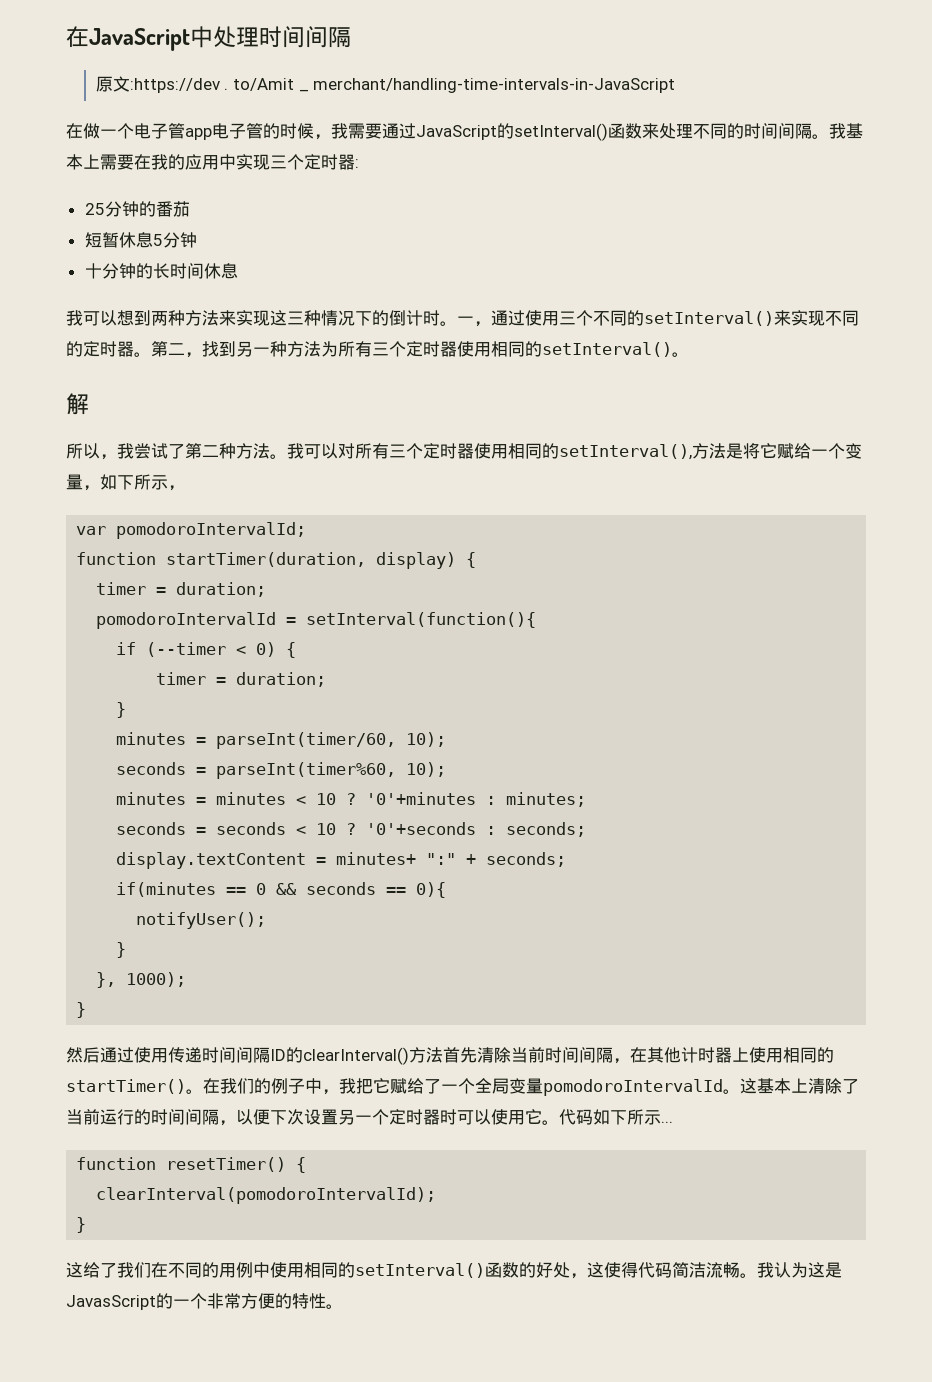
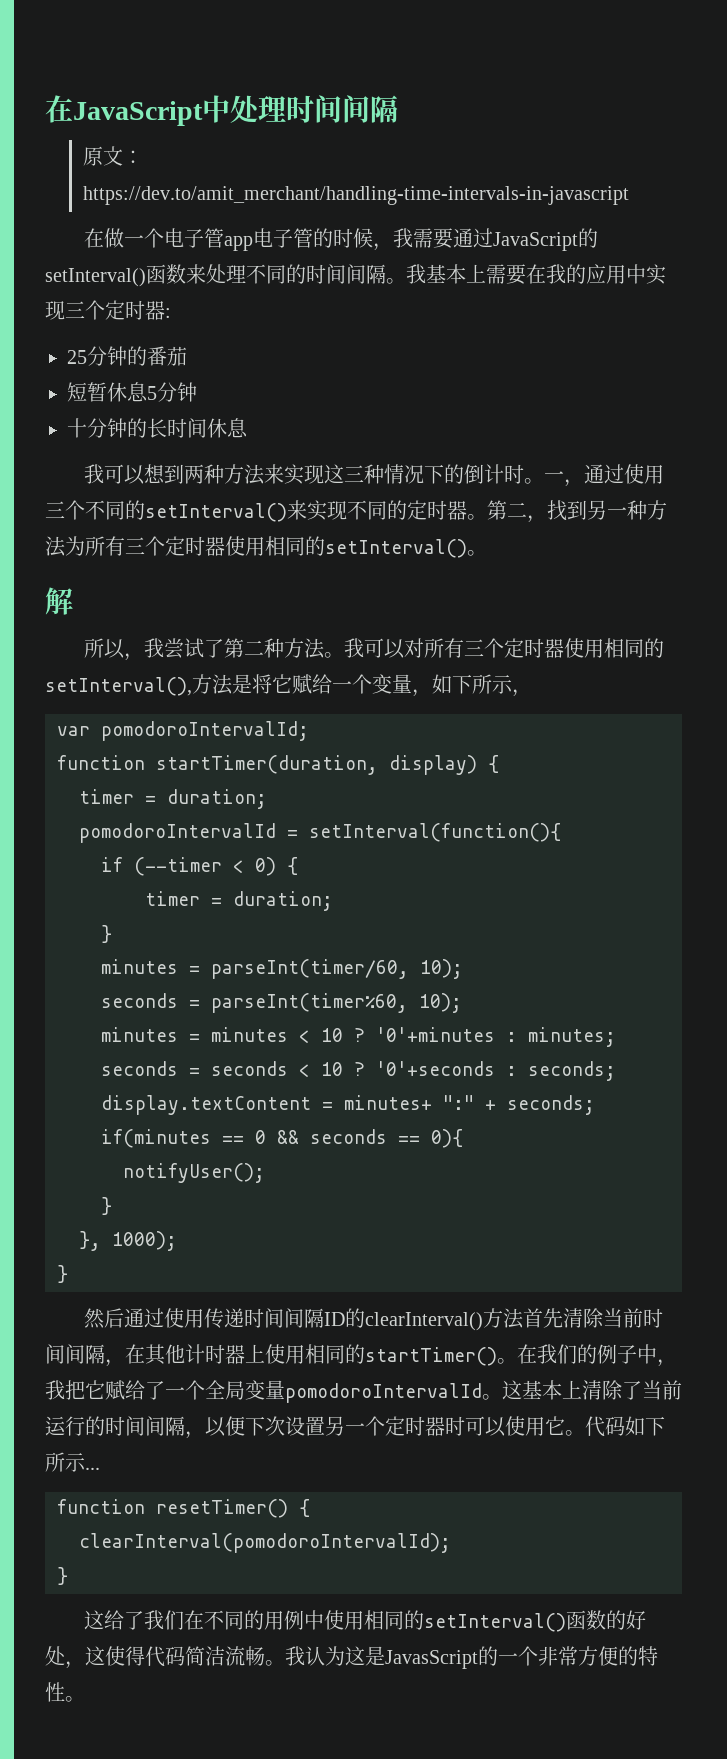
- 原文:https://dev . to/Amit _ merchant/handling-time-intervals-in-JavaScript
+ 原文：https://dev.to/amit_merchant/handling-time-intervals-in-javascript

